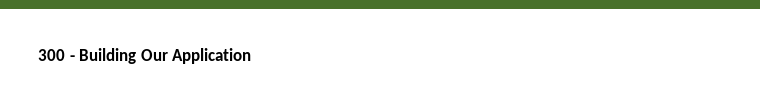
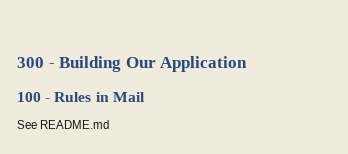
+ 100 - Rules in Mail
+ See README.md

